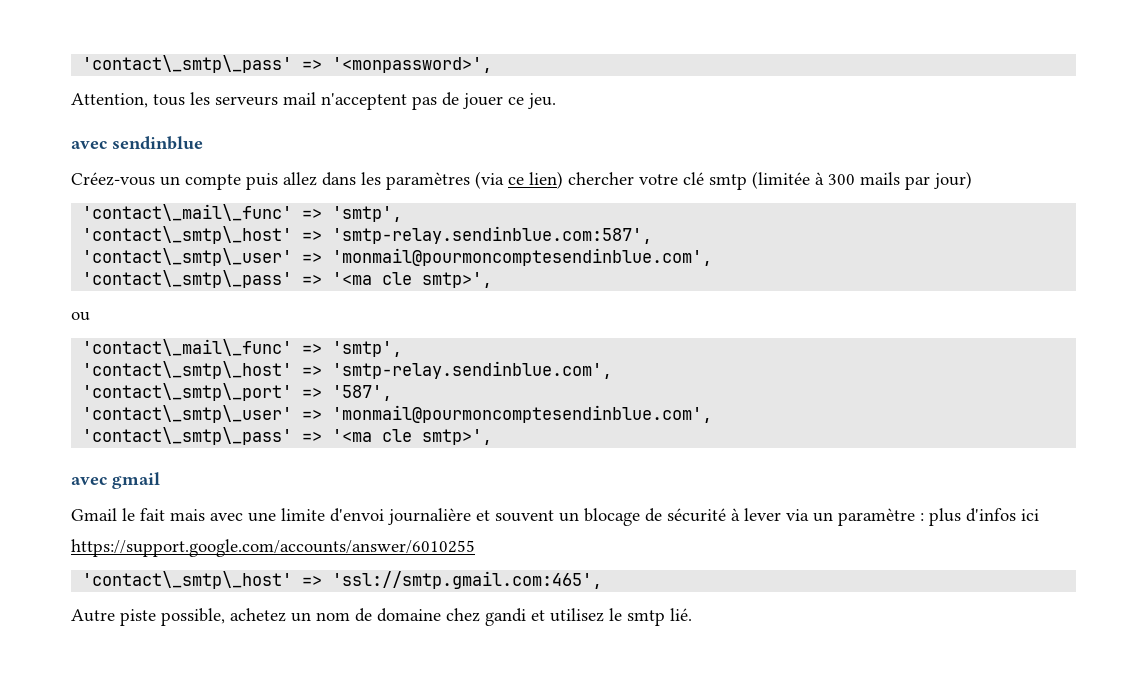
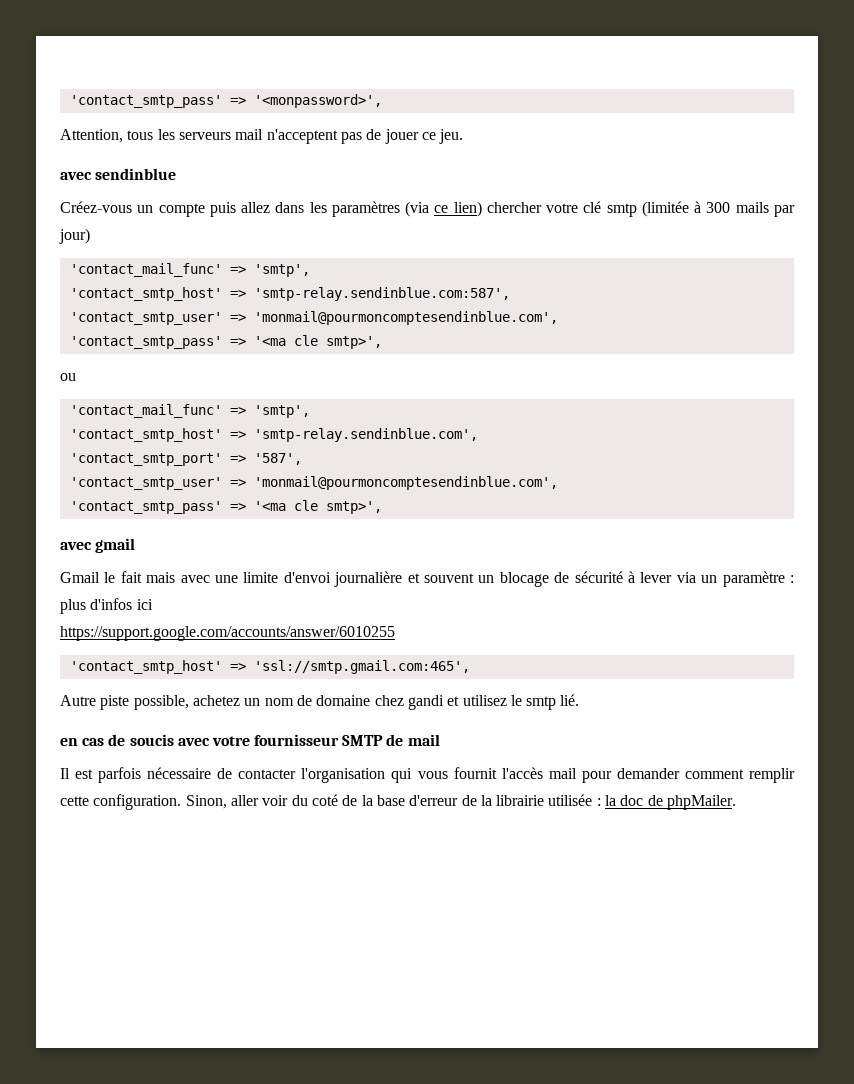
- 'contact\_smtp\_pass' => '<monpassword>',
+ 'contact_smtp_pass' => '<monpassword>',
  Créez-vous un compte puis allez dans les paramètres (via ce lien) chercher votre clé smtp (limitée à 300 mails par jour)
- 'contact\_mail\_func' => 'smtp',
- 'contact\_smtp\_host' => 'smtp-relay.sendinblue.com:587',
- 'contact\_smtp\_user' => 'monmail@pourmoncomptesendinblue.com',
- 'contact\_smtp\_pass' => '<ma cle smtp>',
+ 'contact_mail_func' => 'smtp',
+ 'contact_smtp_host' => 'smtp-relay.sendinblue.com:587',
+ 'contact_smtp_user' => 'monmail@pourmoncomptesendinblue.com',
+ 'contact_smtp_pass' => '<ma cle smtp>',
  ou
- 'contact\_mail\_func' => 'smtp',
- 'contact\_smtp\_host' => 'smtp-relay.sendinblue.com',
+ 'contact_mail_func' => 'smtp',
+ 'contact_smtp_host' => 'smtp-relay.sendinblue.com',
- 'contact\_smtp\_port' => '587',
- 'contact\_smtp\_user' => 'monmail@pourmoncomptesendinblue.com',
- 'contact\_smtp\_pass' => '<ma cle smtp>',
+ 'contact_smtp_port' => '587',
+ 'contact_smtp_user' => 'monmail@pourmoncomptesendinblue.com',
+ 'contact_smtp_pass' => '<ma cle smtp>',
- 'contact\_smtp\_host' => 'ssl://smtp.gmail.com:465',
+ 'contact_smtp_host' => 'ssl://smtp.gmail.com:465',
+ en cas de soucis avec votre fournisseur SMTP de mail
+ Il est parfois nécessaire de contacter l'organisation qui vous fournit l'accès mail pour demander comment remplir cette configuration. Sinon, aller voir du coté de la base d'erreur de la librairie utilisée : la doc de phpMailer.

